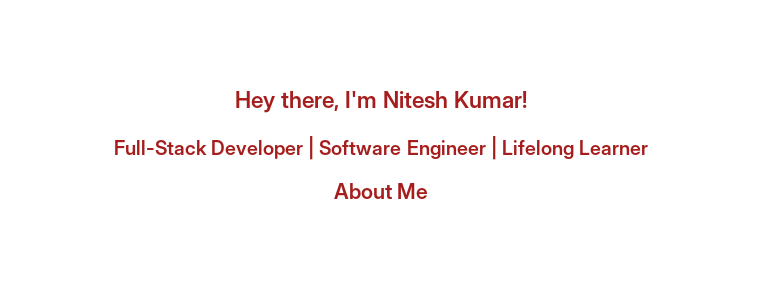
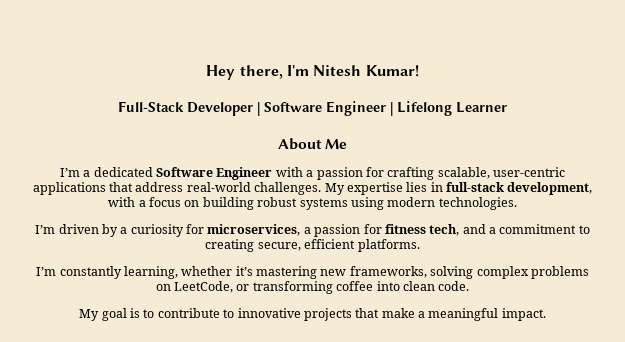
+ I’m a dedicated Software Engineer with a passion for crafting scalable, user-centric applications that address real-world challenges. My expertise lies in full-stack development, with a focus on building robust systems using modern technologies.
+ I’m driven by a curiosity for microservices, a passion for fitness tech, and a commitment to creating secure, efficient platforms.
+ I’m constantly learning, whether it’s mastering new frameworks, solving complex problems on LeetCode, or transforming coffee into clean code.
+ My goal is to contribute to innovative projects that make a meaningful impact.

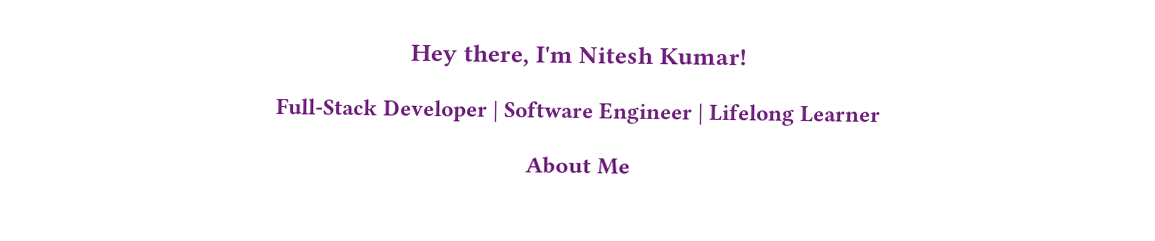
- I’m a dedicated Software Engineer with a passion for crafting scalable, user-centric applications that address real-world challenges. My expertise lies in full-stack development, with a focus on building robust systems using modern technologies.
- I’m driven by a curiosity for microservices, a passion for fitness tech, and a commitment to creating secure, efficient platforms.
- I’m constantly learning, whether it’s mastering new frameworks, solving complex problems on LeetCode, or transforming coffee into clean code.
- My goal is to contribute to innovative projects that make a meaningful impact.

